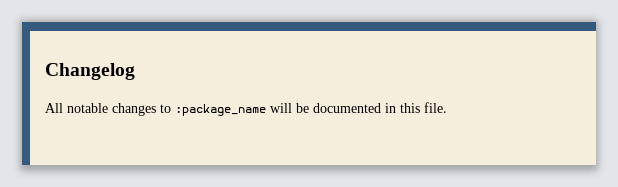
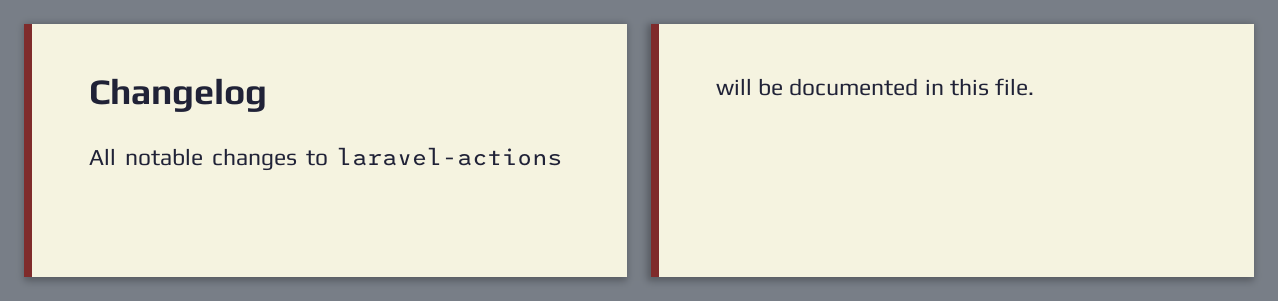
- All notable changes to :package_name will be documented in this file.
+ All notable changes to laravel-actions will be documented in this file.

